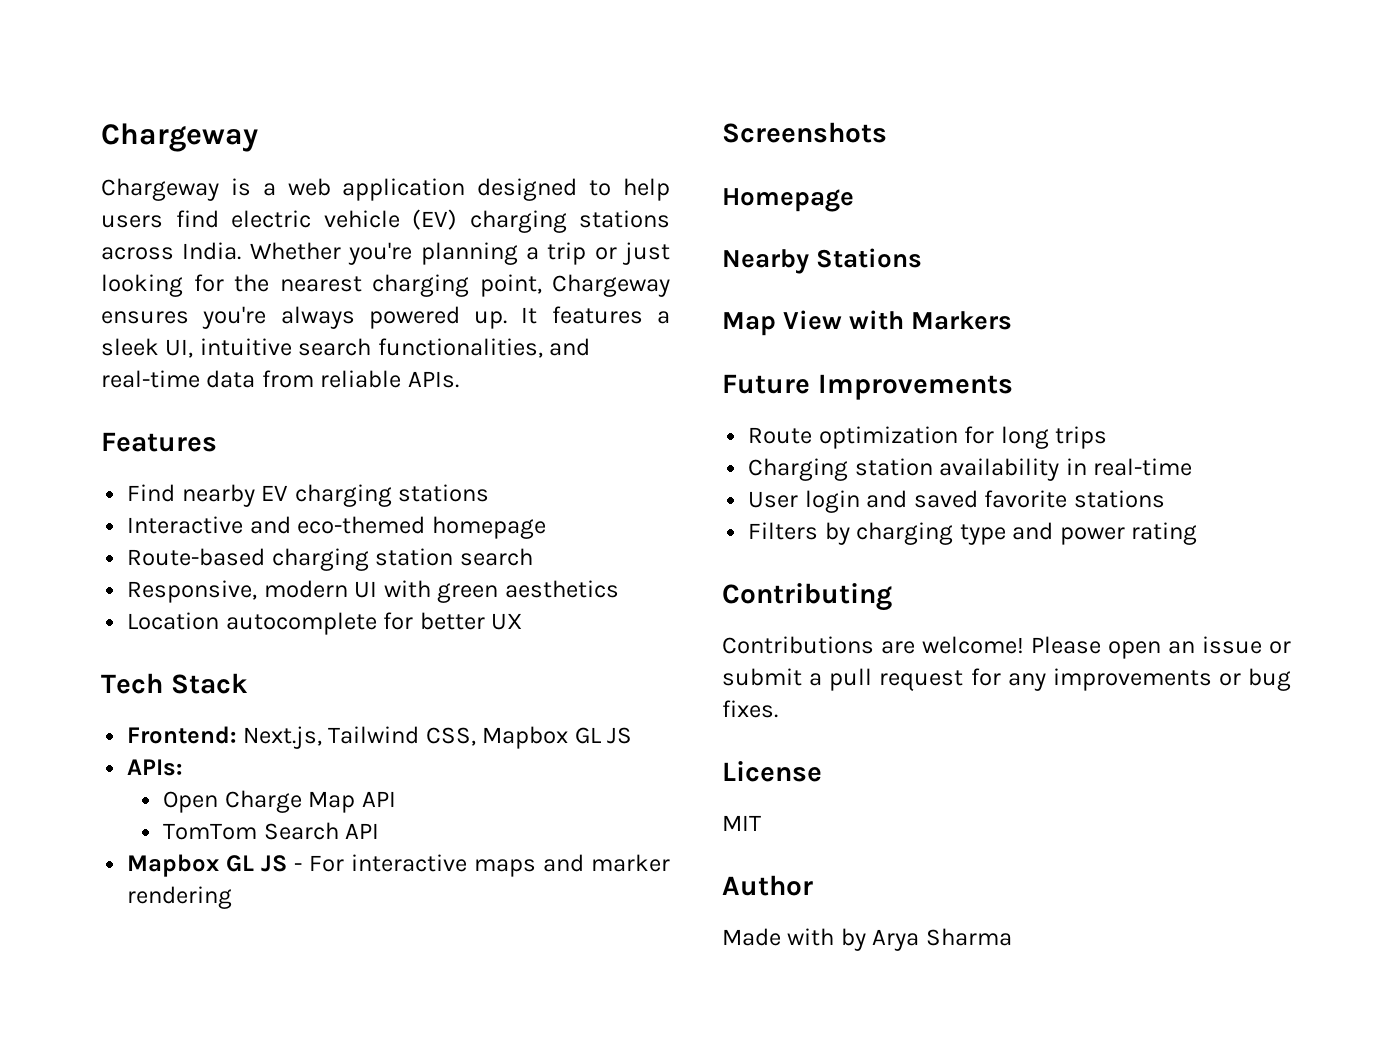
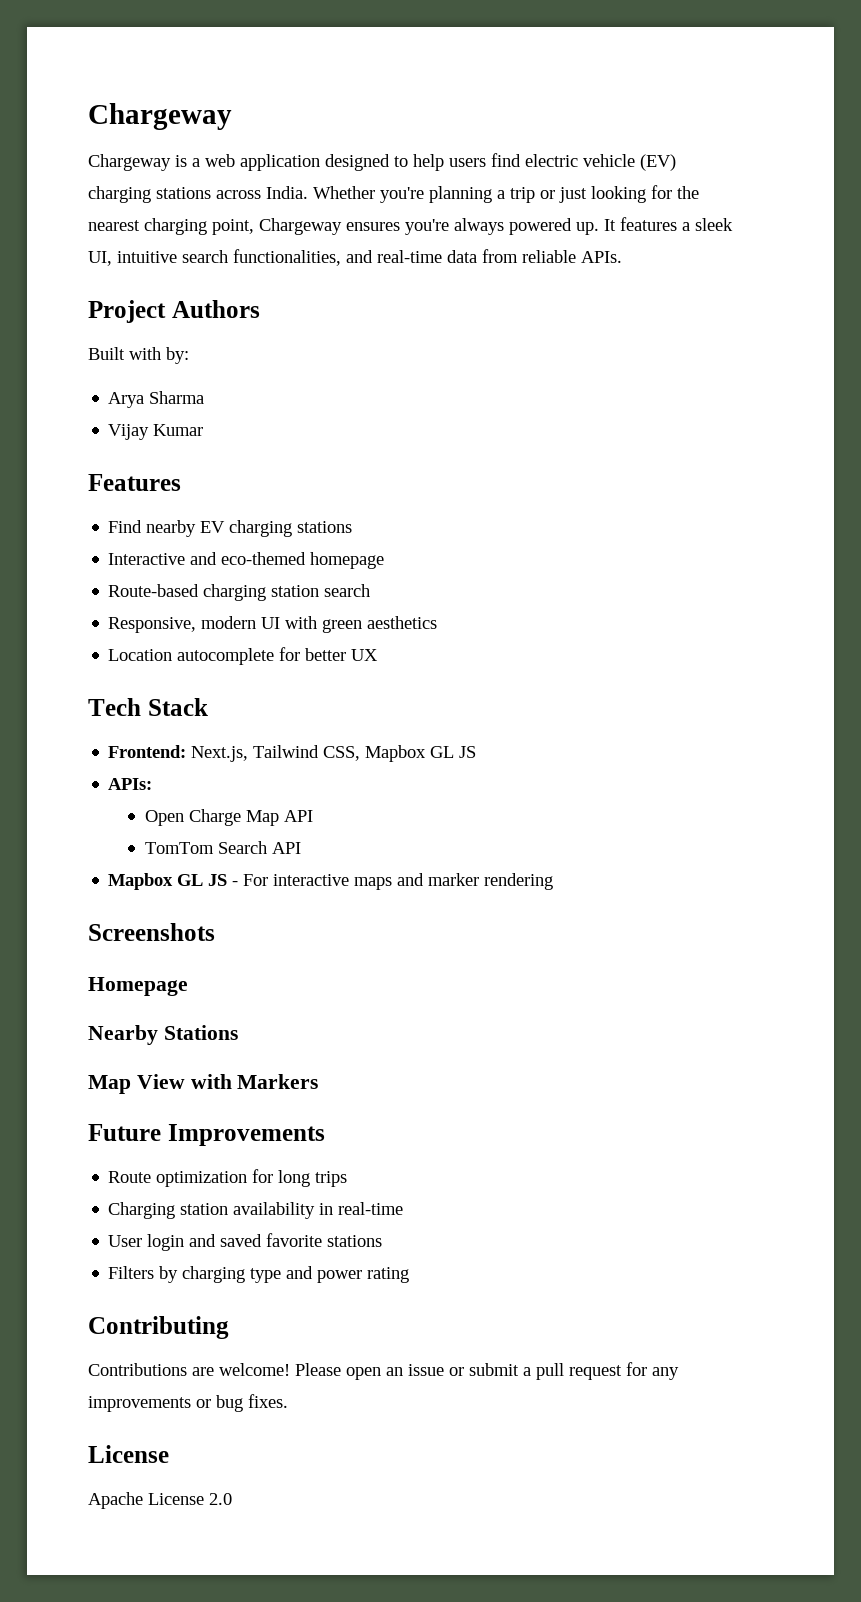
+ Project Authors
+ Built with by:
+ Arya Sharma
+ Vijay Kumar
- MIT
- Author
- Made with by Arya Sharma
+ Apache License 2.0

